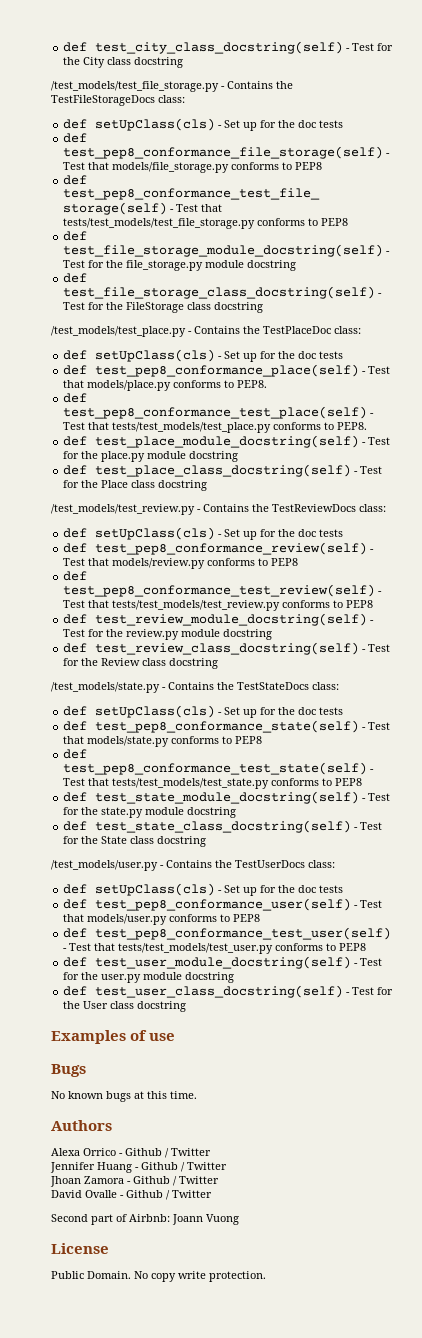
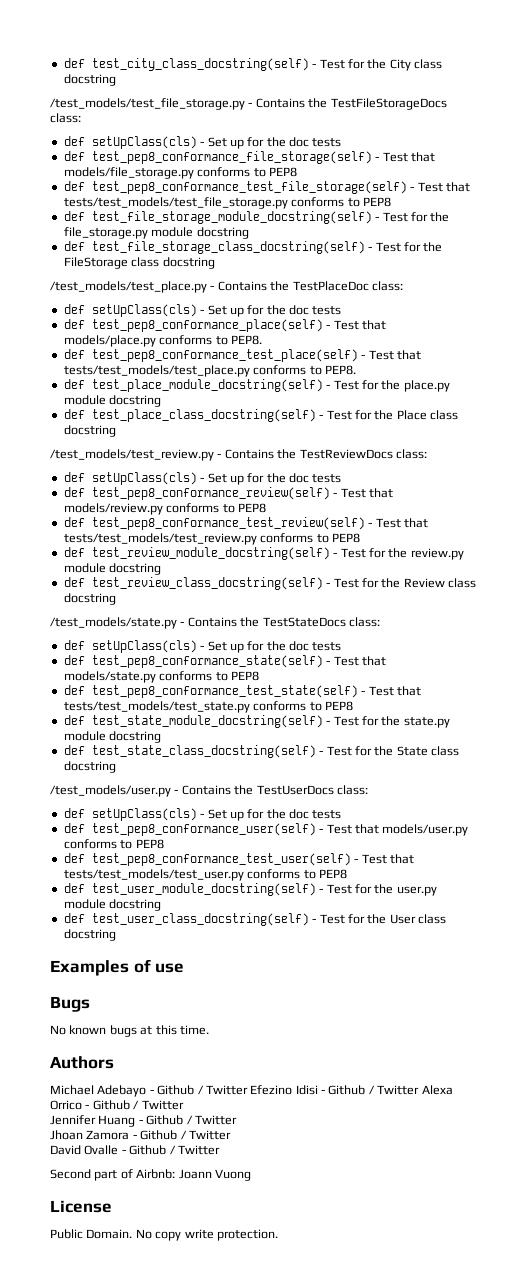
- Alexa Orrico - Github / Twitter
+ Michael Adebayo - Github / Twitter Efezino Idisi - Github / Twitter Alexa Orrico - Github / Twitter

